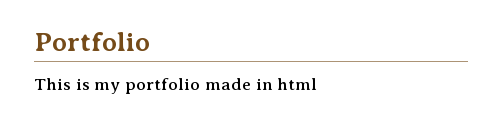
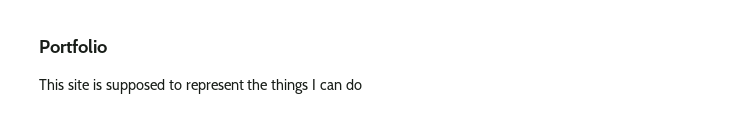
- This is my portfolio made in html
+ This site is supposed to represent the things I can do

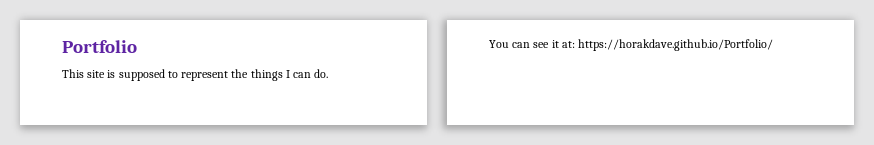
- This site is supposed to represent the things I can do
+ This site is supposed to represent the things I can do.
+ You can see it at: https://horakdave.github.io/Portfolio/

